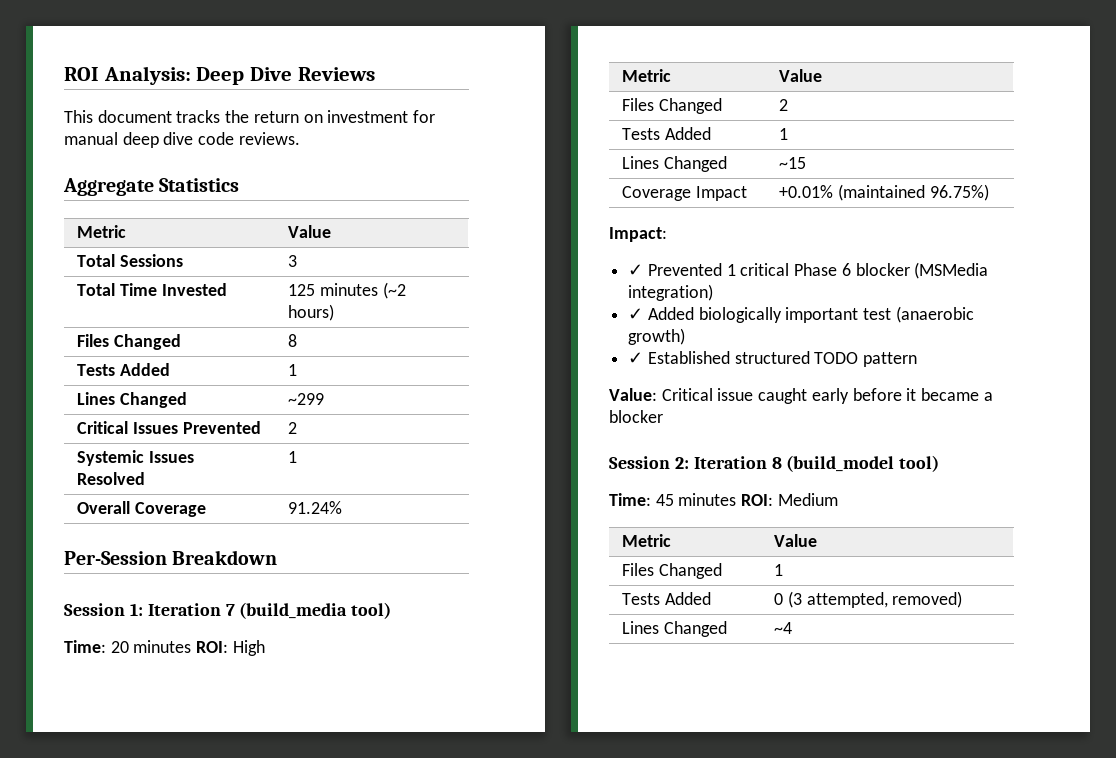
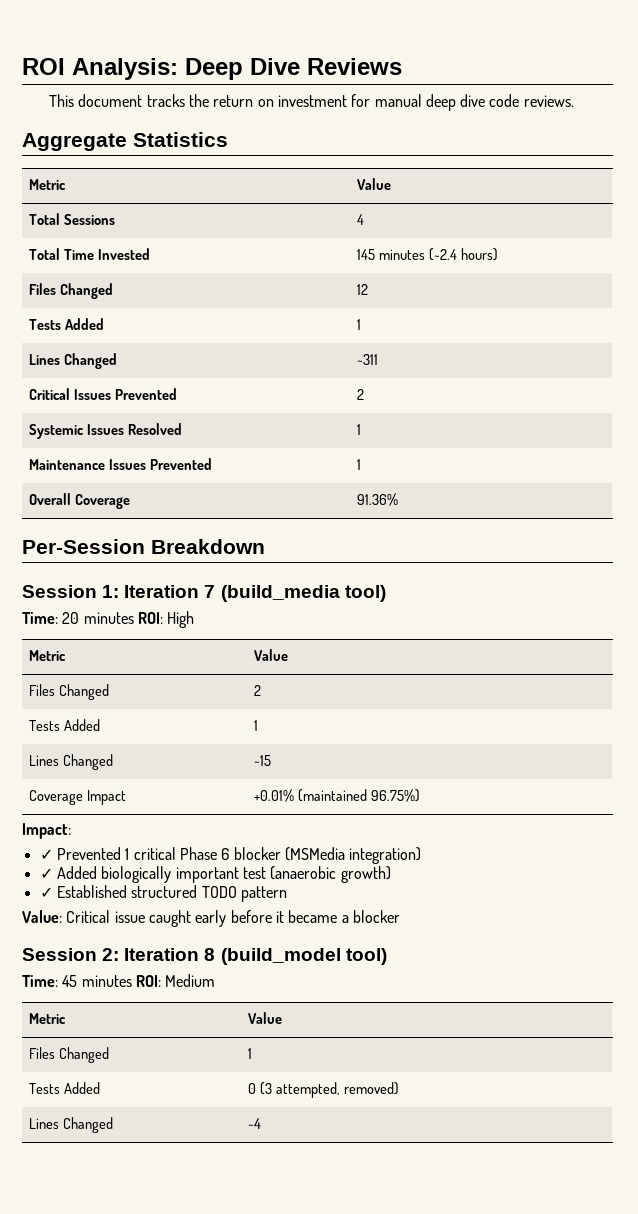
- Total Sessions | 3
+ Total Sessions | 4
- Total Time Invested | 125 minutes (~2 hours)
+ Total Time Invested | 145 minutes (~2.4 hours)
- Files Changed | 8
+ Files Changed | 12
  Tests Added | 1
- Lines Changed | ~299
+ Lines Changed | ~311
+ Maintenance Issues Prevented | 1
- Overall Coverage | 91.24%
+ Overall Coverage | 91.36%

